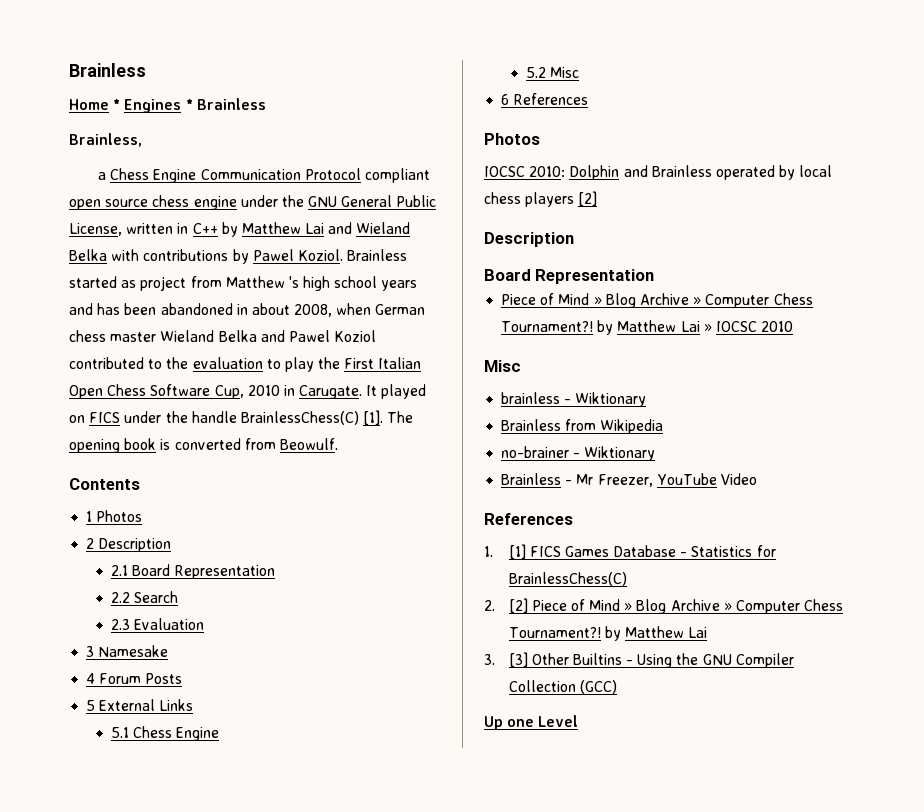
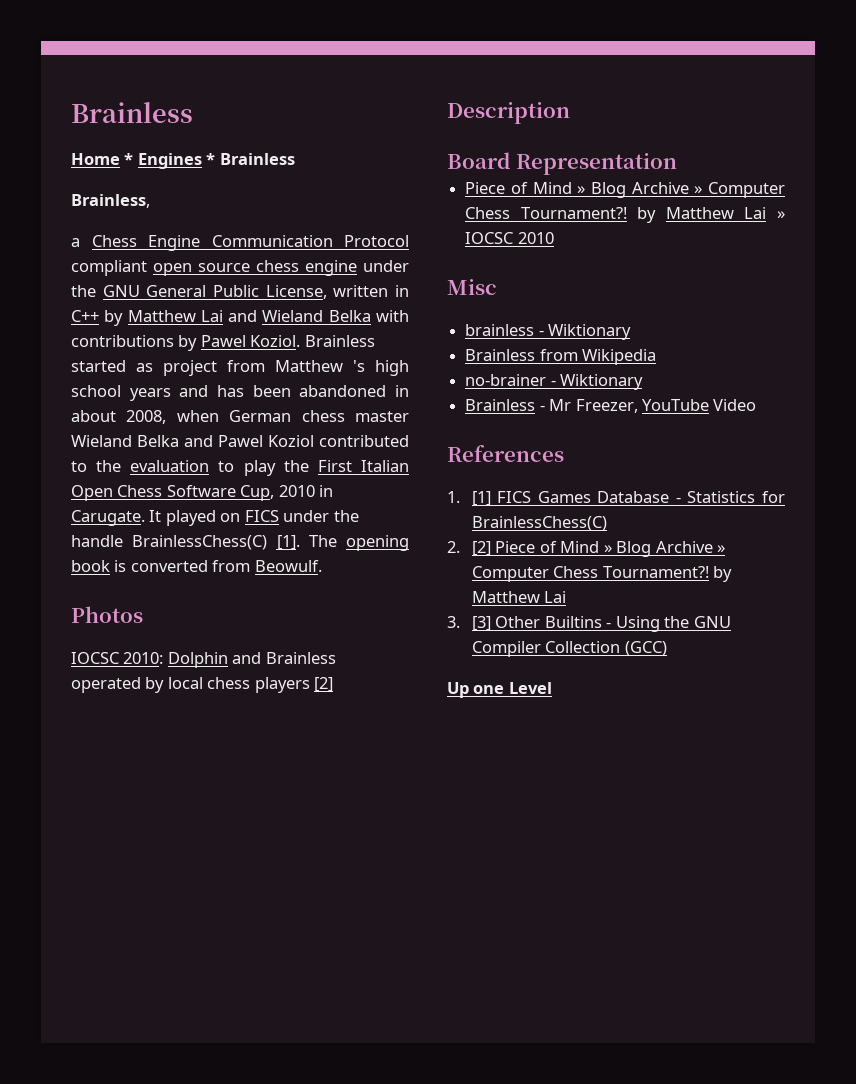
- Contents
- 1 Photos
- 2 Description
- 2.1 Board Representation
- 2.2 Search
- 2.3 Evaluation
- 3 Namesake
- 4 Forum Posts
- 5 External Links
- 5.1 Chess Engine
- 5.2 Misc
- 6 References

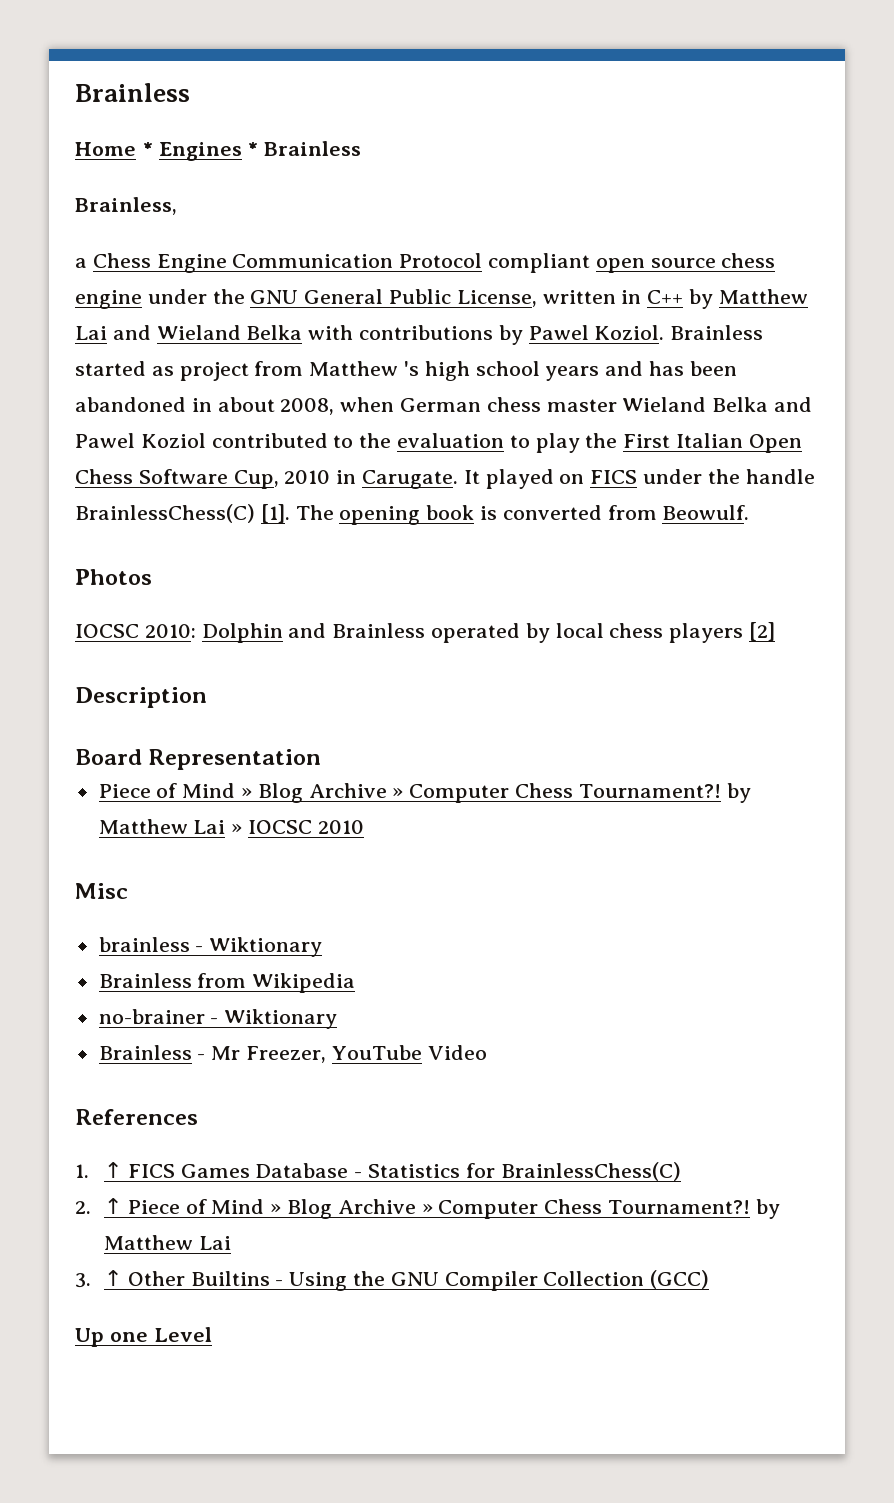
- 1. [1] FICS Games Database - Statistics for BrainlessChess(C)
+ 1. ↑ FICS Games Database - Statistics for BrainlessChess(C)
- 2. [2] Piece of Mind » Blog Archive » Computer Chess Tournament?! by Matthew Lai
+ 2. ↑ Piece of Mind » Blog Archive » Computer Chess Tournament?! by Matthew Lai
- 3. [3] Other Builtins - Using the GNU Compiler Collection (GCC)
+ 3. ↑ Other Builtins - Using the GNU Compiler Collection (GCC)

